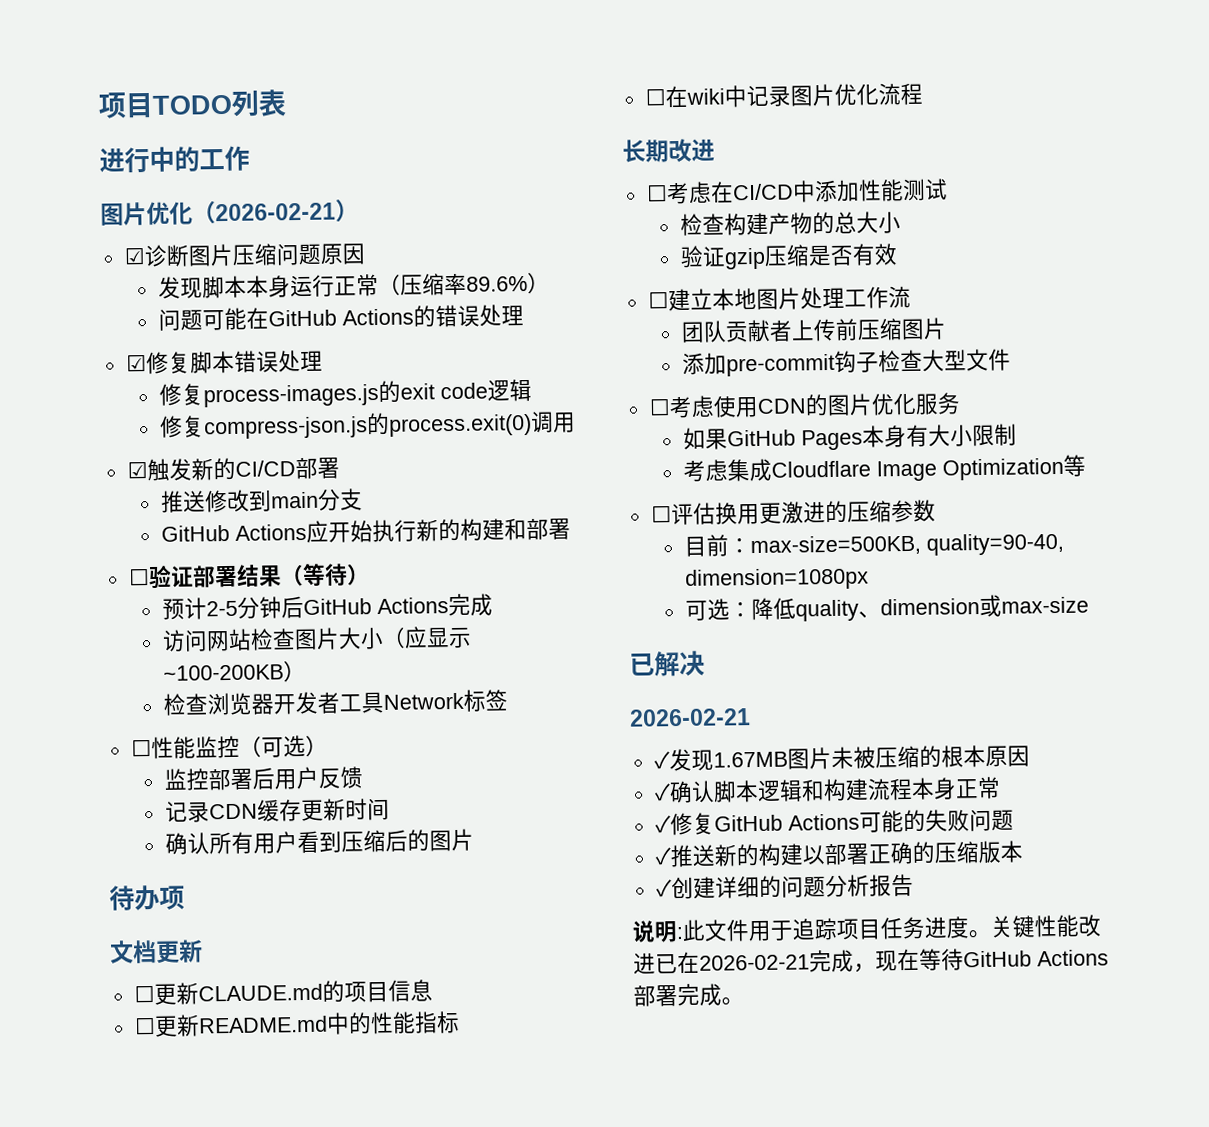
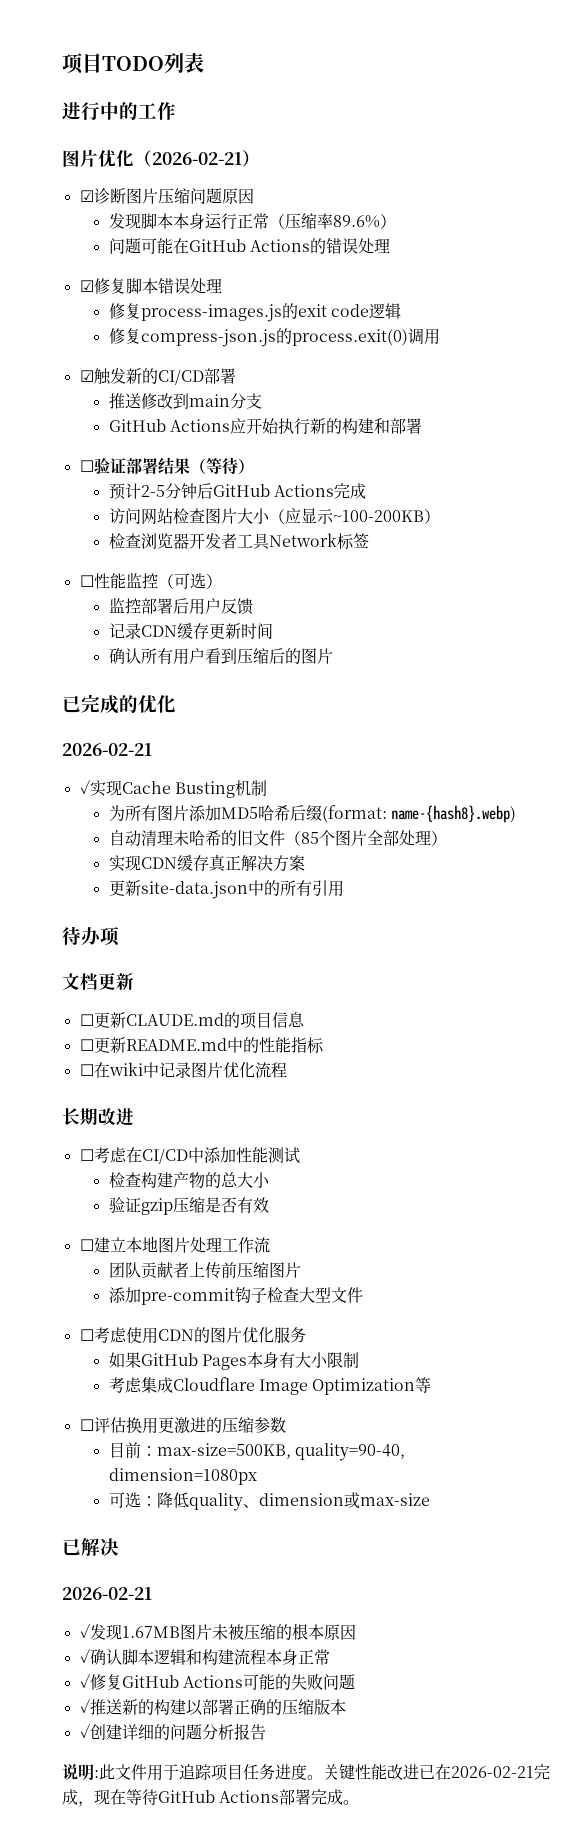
+ 已完成的优化
+ 2026-02-21
+ ✓实现Cache Busting机制
+ 为所有图片添加MD5哈希后缀(format: name-{hash8}.webp)
+ 自动清理未哈希的旧文件（85个图片全部处理）
+ 实现CDN缓存真正解决方案
+ 更新site-data.json中的所有引用

